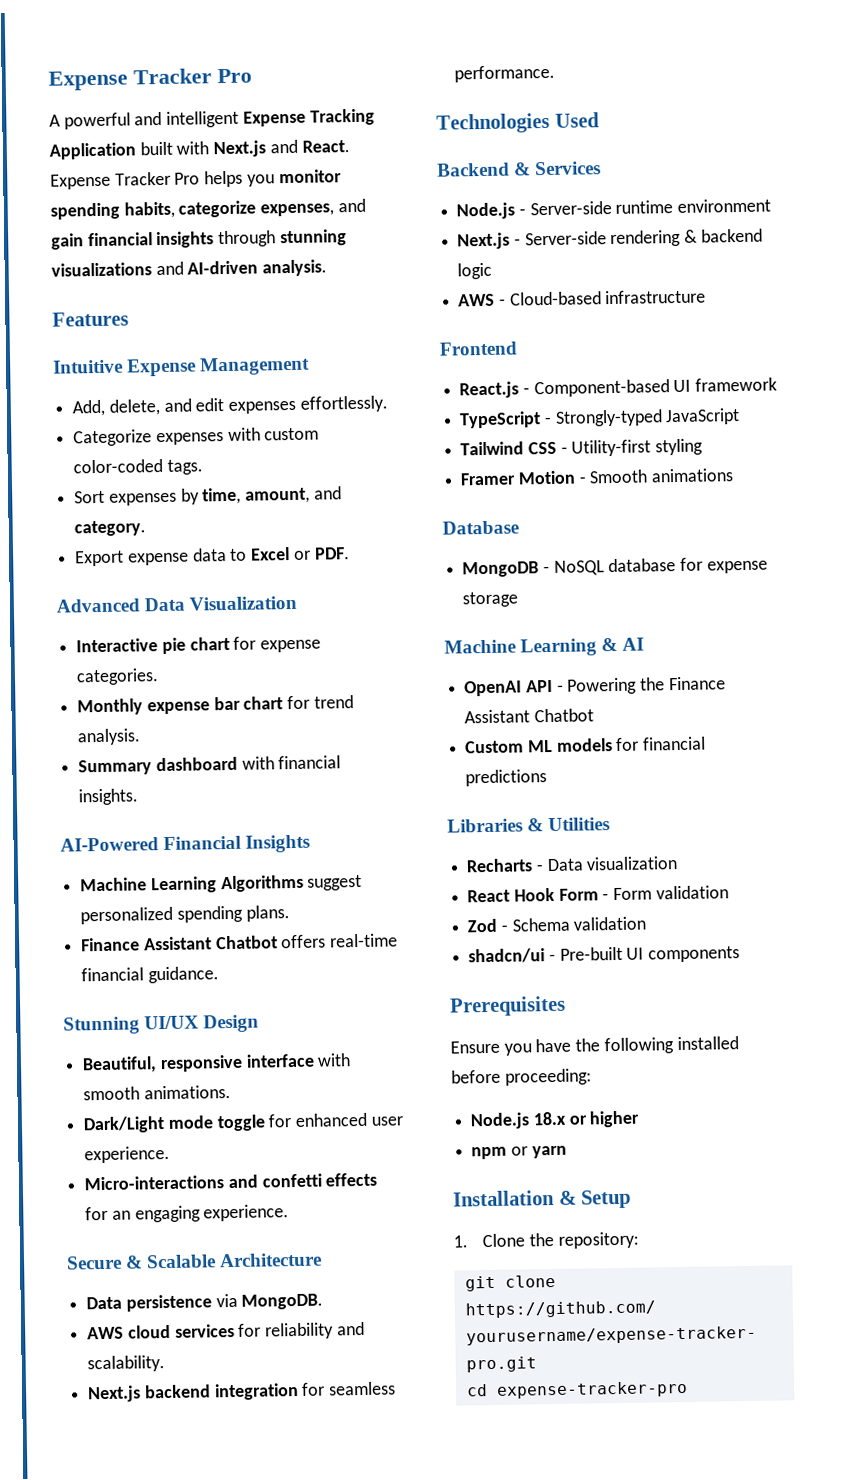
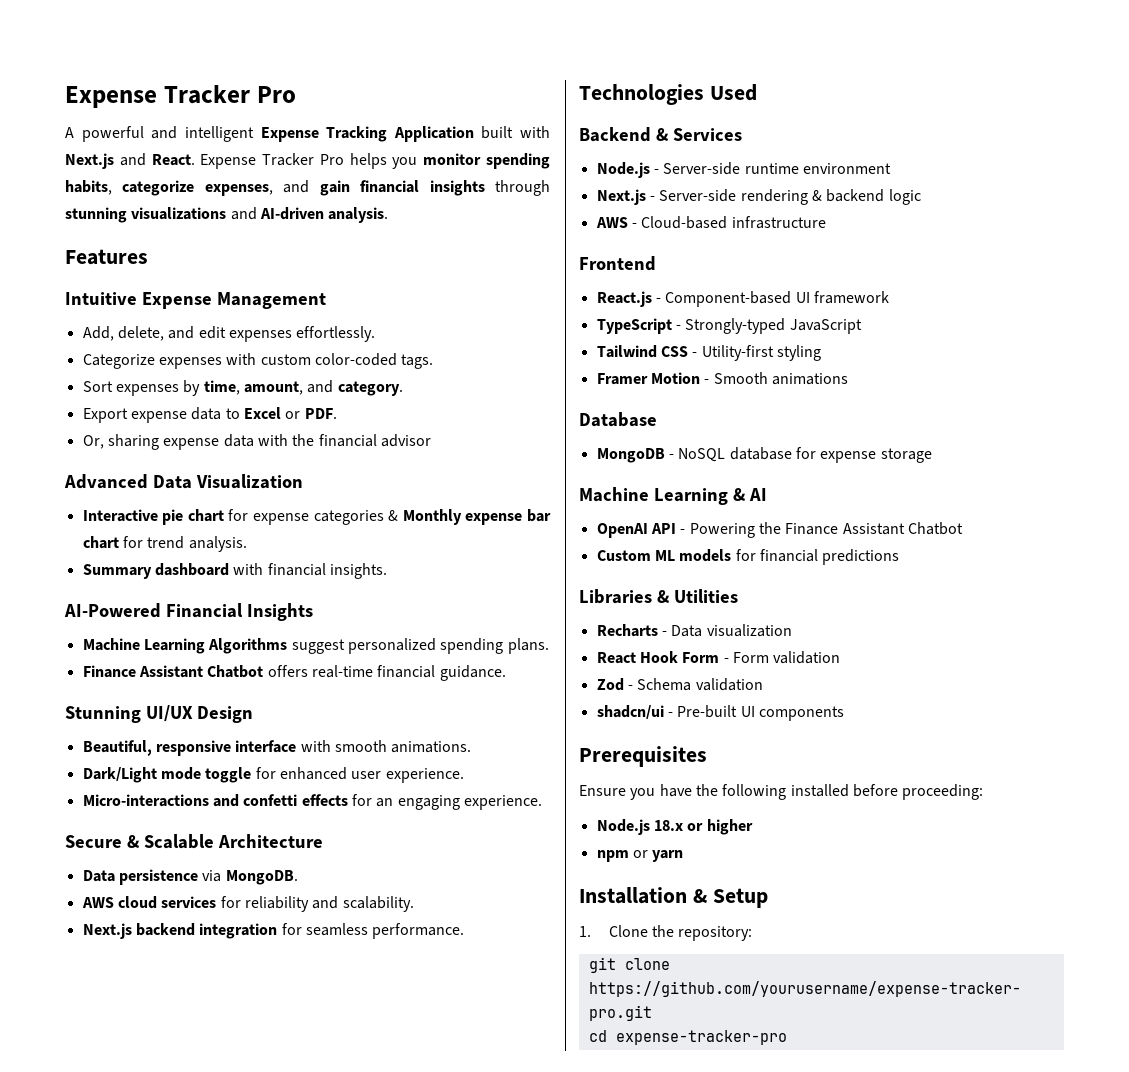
+ Or, sharing expense data with the financial advisor
- Interactive pie chart for expense categories.
- Monthly expense bar chart for trend analysis.
+ Interactive pie chart for expense categories & Monthly expense bar chart for trend analysis.

